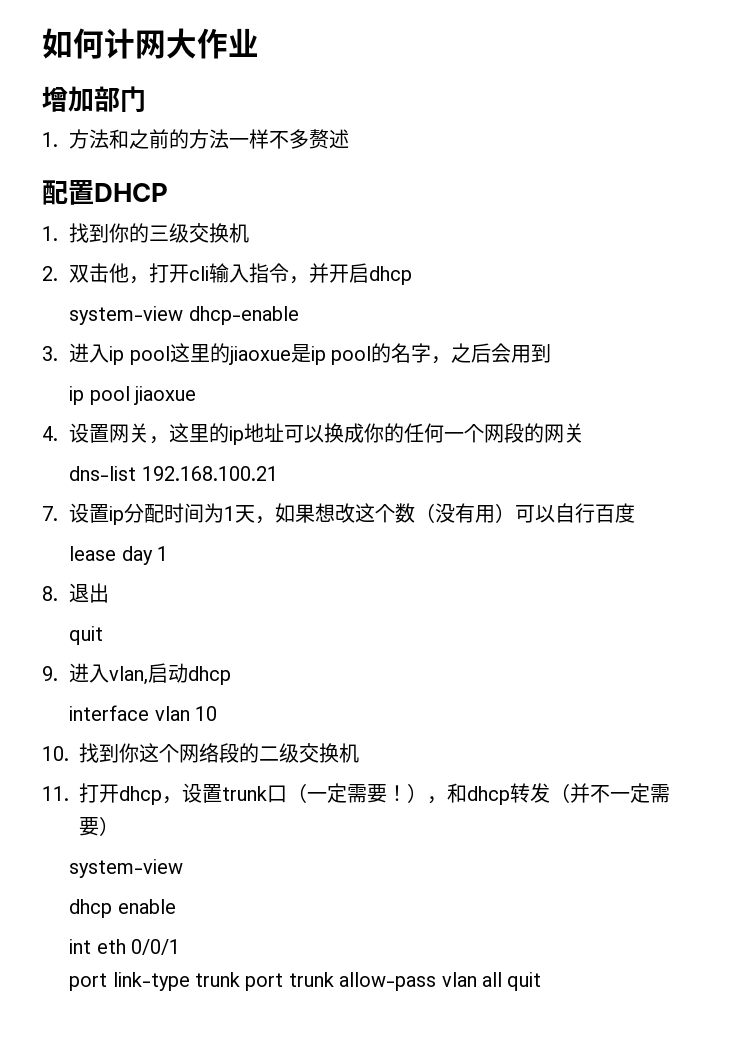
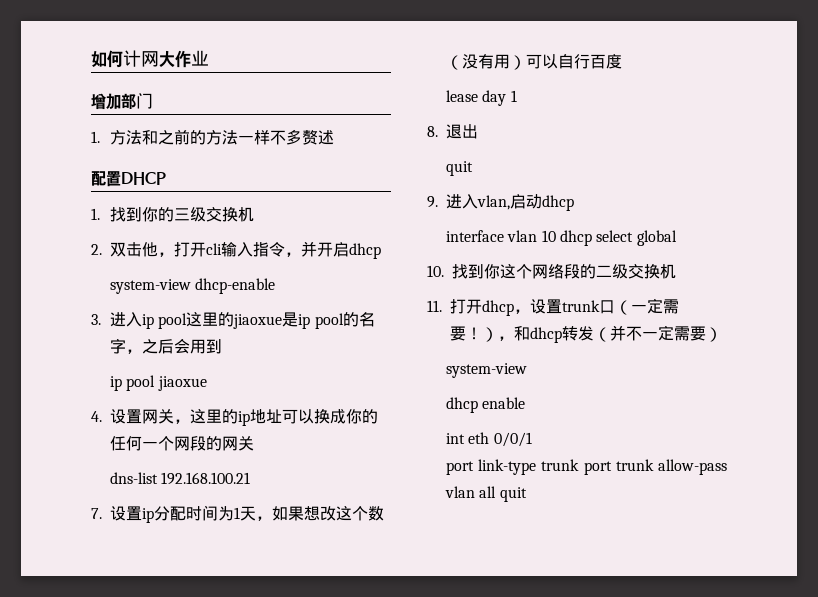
- interface vlan 10
+ interface vlan 10 dhcp select global

